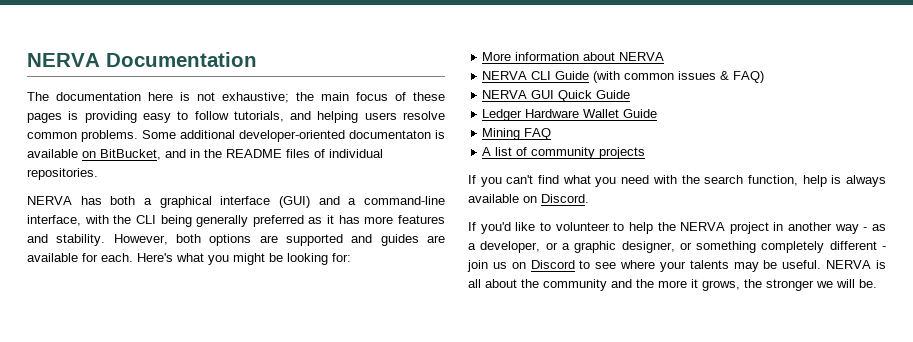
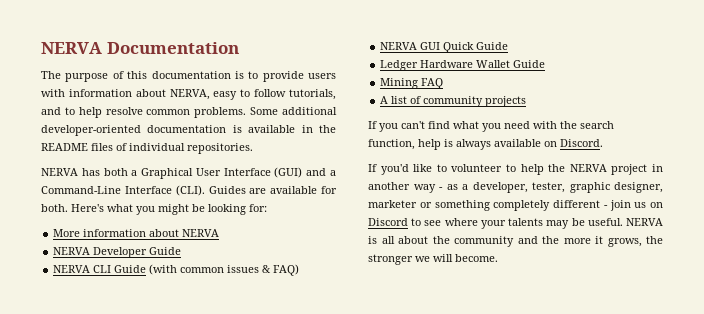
- The documentation here is not exhaustive; the main focus of these pages is providing easy to follow tutorials, and helping users resolve common problems.
+ The purpose of this documentation is to provide users with information about NERVA, easy to follow tutorials, and to help resolve common problems.
- Some additional developer-oriented documentaton is available on BitBucket, and in the README files of individual repositories.
+ Some additional developer-oriented documentation is available in the README files of individual repositories.
- NERVA has both a graphical interface (GUI) and a command-line interface, with the CLI being generally preferred as it has more features and stability. However, both options are supported and guides are available for each.
+ NERVA has both a Graphical User Interface (GUI) and a Command-Line Interface (CLI). Guides are available for both.
+ NERVA Developer Guide
- If you'd like to volunteer to help the NERVA project in another way - as a developer, or a graphic designer, or something completely different - join us on Discord to see where your talents may be useful.
+ If you'd like to volunteer to help the NERVA project in another way - as a developer, tester, graphic designer, marketer or something completely different - join us on Discord to see where your talents may be useful.
- NERVA is all about the community and the more it grows, the stronger we will be.
+ NERVA is all about the community and the more it grows, the stronger we will become.

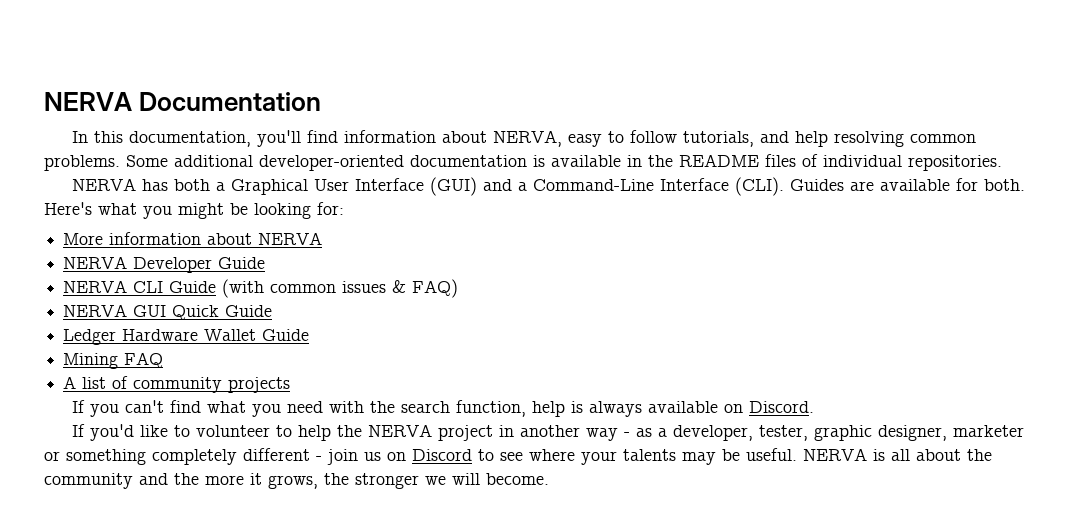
- The purpose of this documentation is to provide users with information about NERVA, easy to follow tutorials, and to help resolve common problems.
+ In this documentation, you'll find information about NERVA, easy to follow tutorials, and help resolving common problems.

